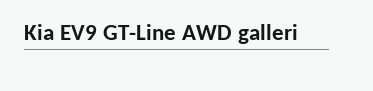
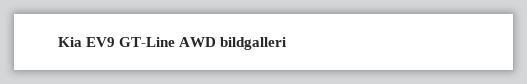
- Kia EV9 GT-Line AWD galleri
+ Kia EV9 GT-Line AWD bildgalleri

